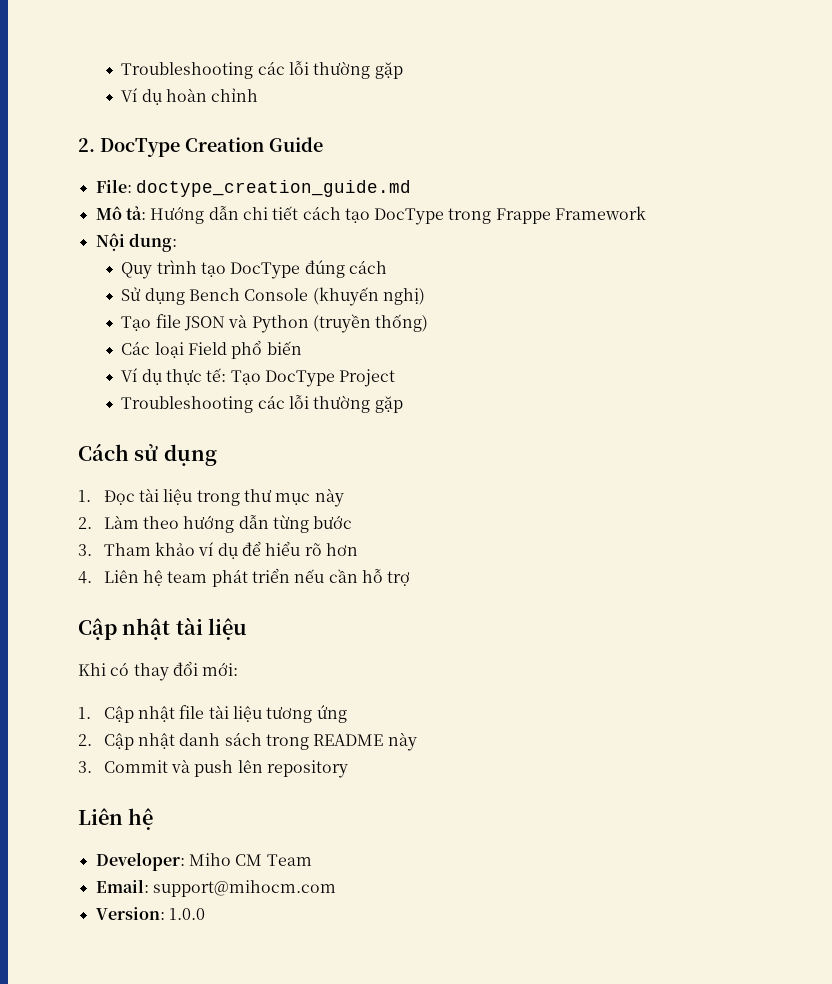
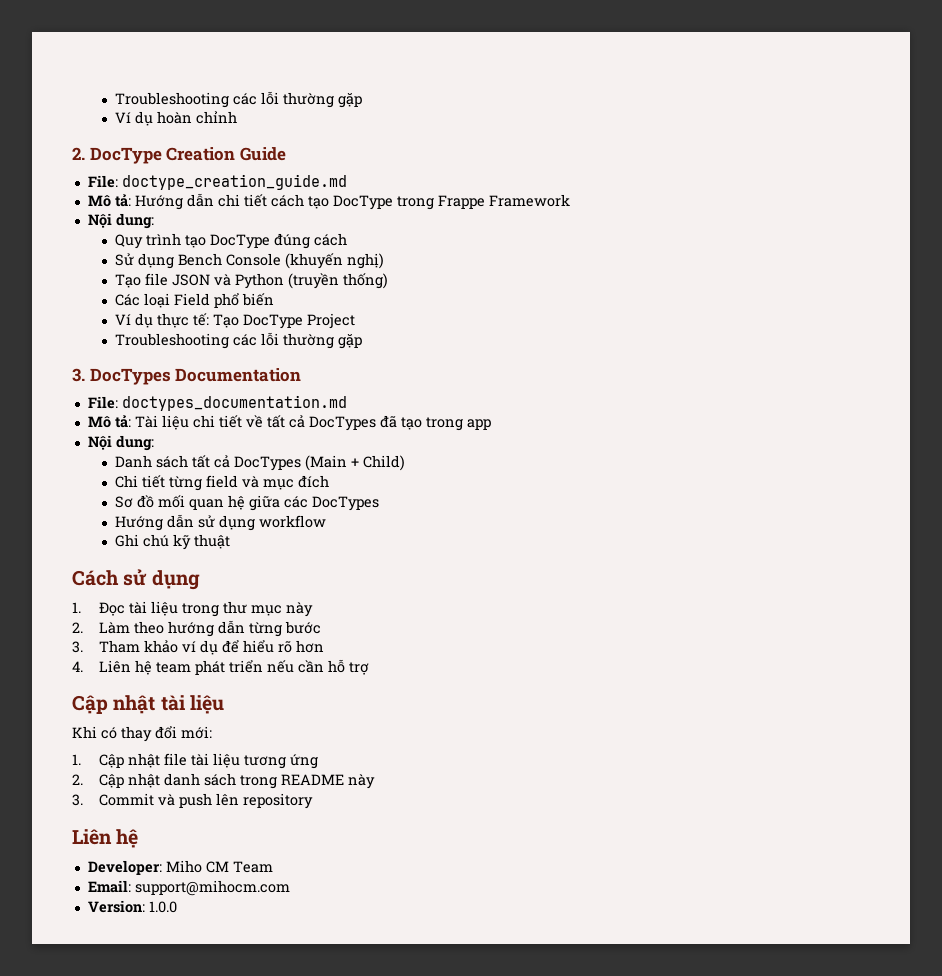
+ 3. DocTypes Documentation
+ File: doctypes_documentation.md
+ Mô tả: Tài liệu chi tiết về tất cả DocTypes đã tạo trong app
+ Nội dung:
+ Danh sách tất cả DocTypes (Main + Child)
+ Chi tiết từng field và mục đích
+ Sơ đồ mối quan hệ giữa các DocTypes
+ Hướng dẫn sử dụng workflow
+ Ghi chú kỹ thuật

